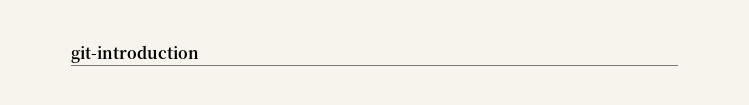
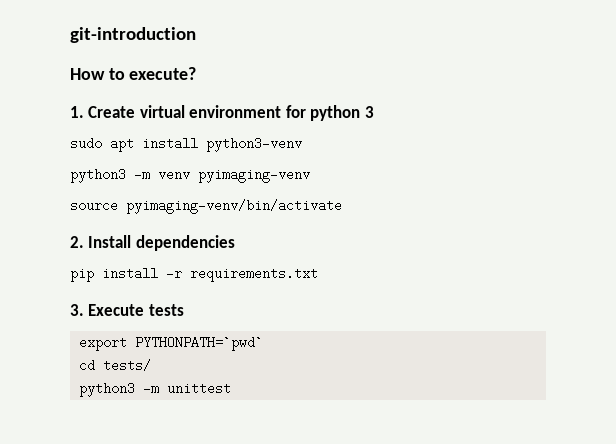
+ How to execute?
+ 1. Create virtual environment for python 3
+ sudo apt install python3-venv
+ python3 -m venv pyimaging-venv
+ source pyimaging-venv/bin/activate
+ 2. Install dependencies
+ pip install -r requirements.txt
+ 3. Execute tests
+ export PYTHONPATH=`pwd`
+ cd tests/
+ python3 -m unittest

